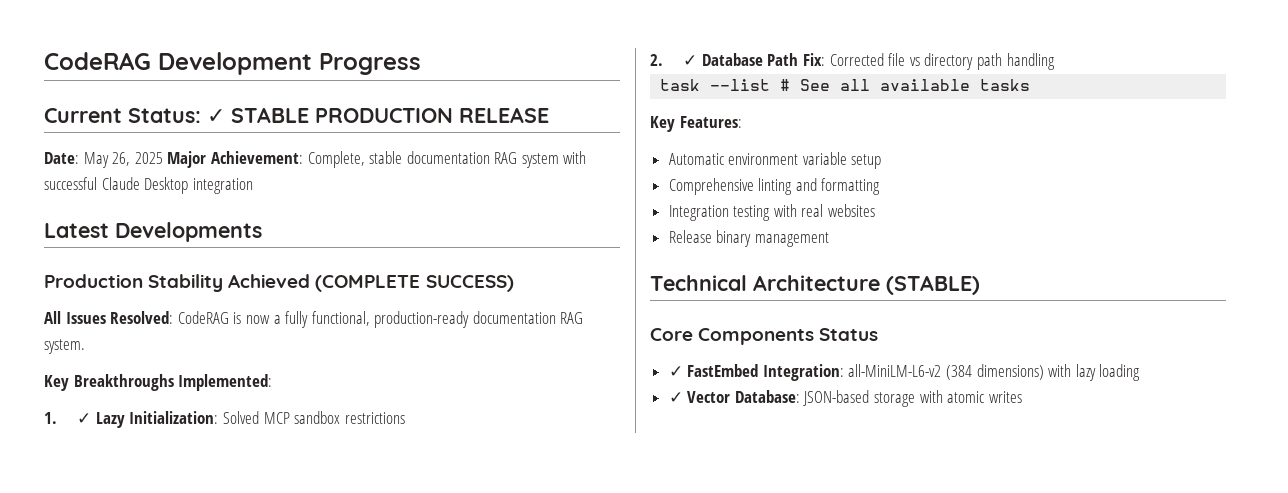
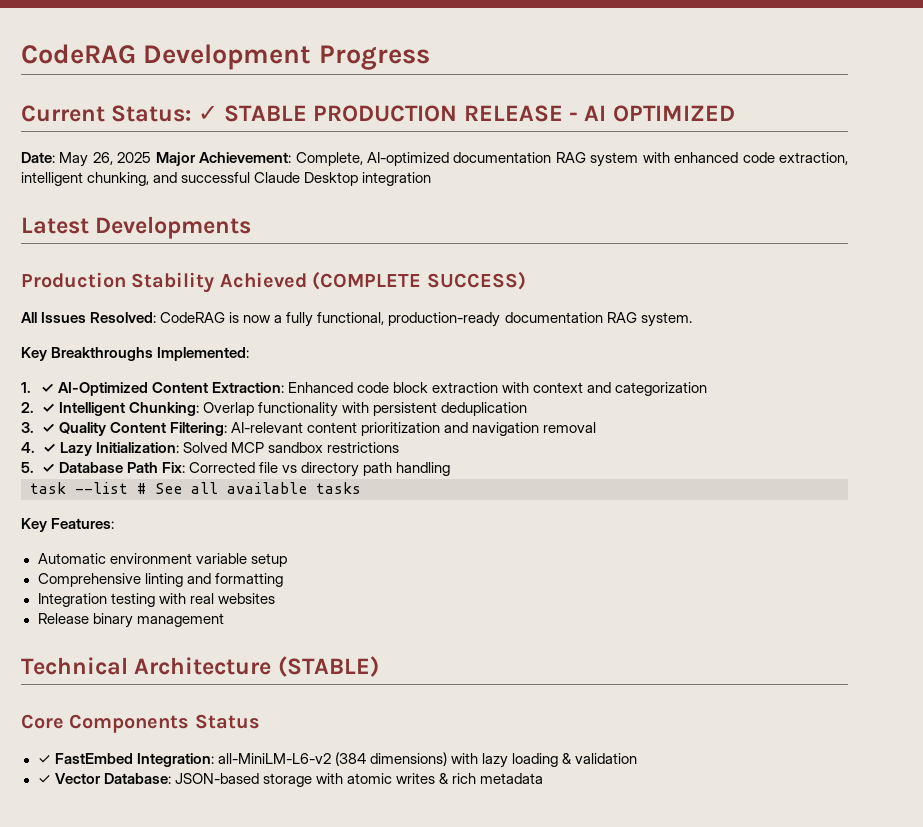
- Current Status: ✓ STABLE PRODUCTION RELEASE
+ Current Status: ✓ STABLE PRODUCTION RELEASE - AI OPTIMIZED
- Date: May 26, 2025 Major Achievement: Complete, stable documentation RAG system with successful Claude Desktop integration
+ Date: May 26, 2025 Major Achievement: Complete, AI-optimized documentation RAG system with enhanced code extraction, intelligent chunking, and successful Claude Desktop integration
- 1. ✓ Lazy Initialization: Solved MCP sandbox restrictions
+ 1. ✓ AI-Optimized Content Extraction: Enhanced code block extraction with context and categorization
+ 2. ✓ Intelligent Chunking: Overlap functionality with persistent deduplication
+ 3. ✓ Quality Content Filtering: AI-relevant content prioritization and navigation removal
+ 4. ✓ Lazy Initialization: Solved MCP sandbox restrictions
- 2. ✓ Database Path Fix: Corrected file vs directory path handling
+ 5. ✓ Database Path Fix: Corrected file vs directory path handling
- ✓ FastEmbed Integration: all-MiniLM-L6-v2 (384 dimensions) with lazy loading
+ ✓ FastEmbed Integration: all-MiniLM-L6-v2 (384 dimensions) with lazy loading & validation
- ✓ Vector Database: JSON-based storage with atomic writes
+ ✓ Vector Database: JSON-based storage with atomic writes & rich metadata

